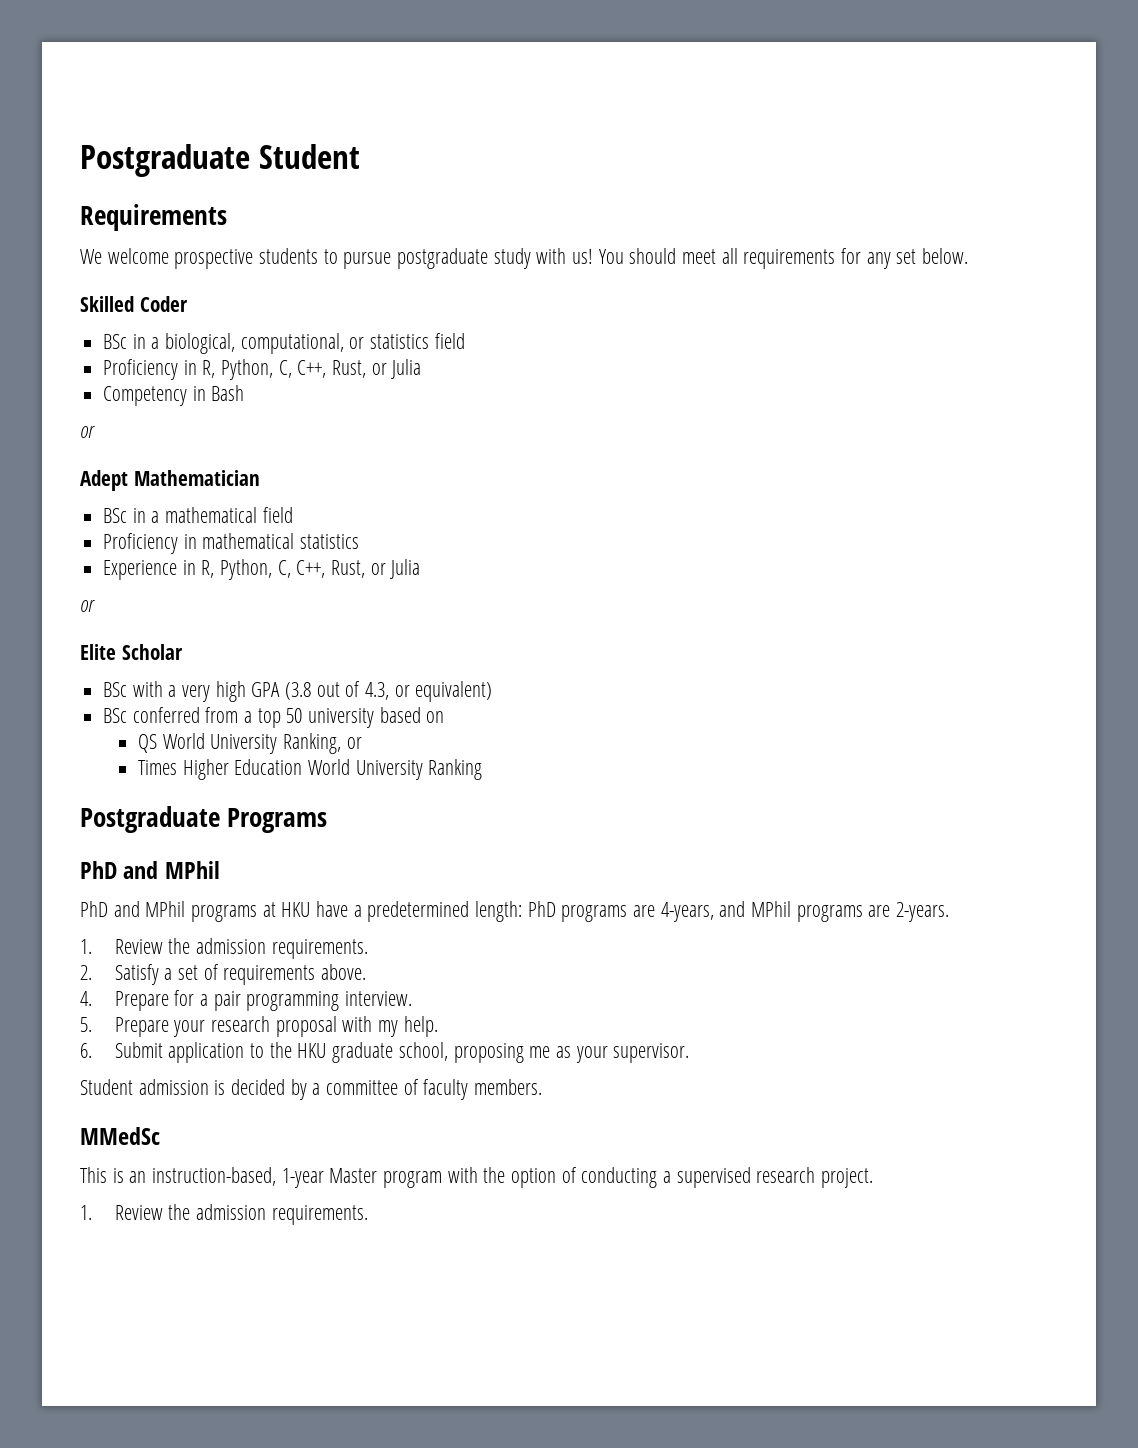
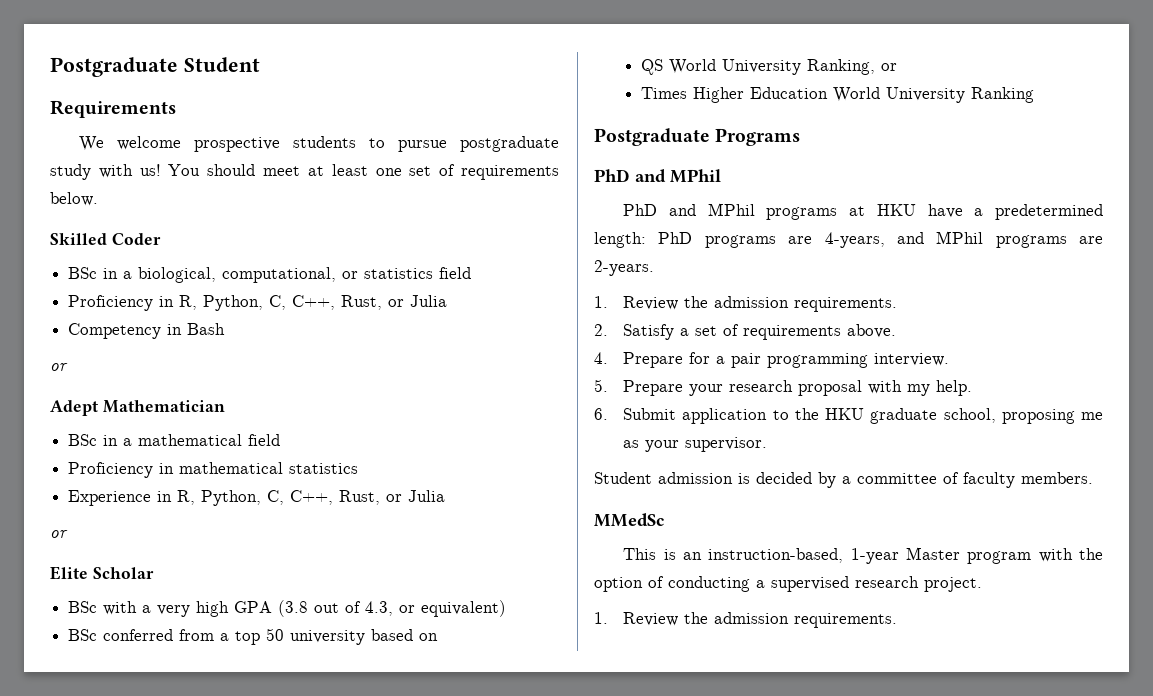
- You should meet all requirements for any set below.
+ You should meet at least one set of requirements below.

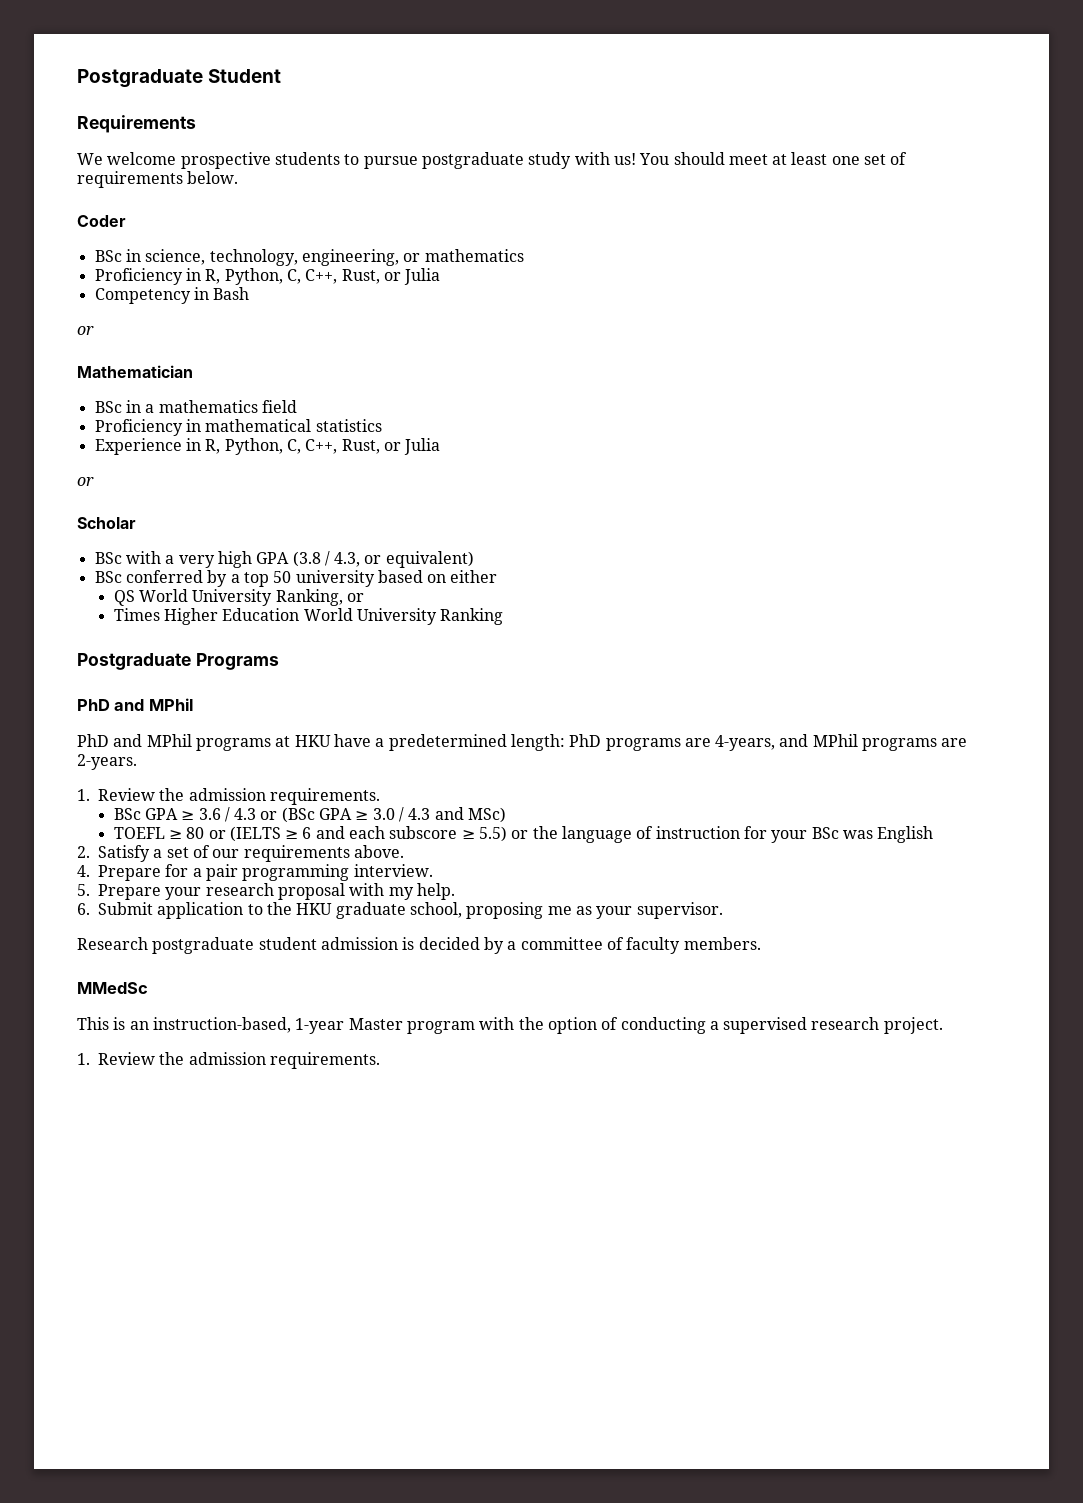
- Skilled Coder
+ Coder
- BSc in a biological, computational, or statistics field
+ BSc in science, technology, engineering, or mathematics
- Adept Mathematician
+ Mathematician
- BSc in a mathematical field
+ BSc in a mathematics field
- Elite Scholar
+ Scholar
- BSc with a very high GPA (3.8 out of 4.3, or equivalent)
+ BSc with a very high GPA (3.8 / 4.3, or equivalent)
- BSc conferred from a top 50 university based on
+ BSc conferred by a top 50 university based on either
+ BSc GPA ≥ 3.6 / 4.3 or (BSc GPA ≥ 3.0 / 4.3 and MSc)
+ TOEFL ≥ 80 or (IELTS ≥ 6 and each subscore ≥ 5.5) or the language of instruction for your BSc was English
- 2. Satisfy a set of requirements above.
+ 2. Satisfy a set of our requirements above.
- Student admission is decided by a committee of faculty members.
+ Research postgraduate student admission is decided by a committee of faculty members.

